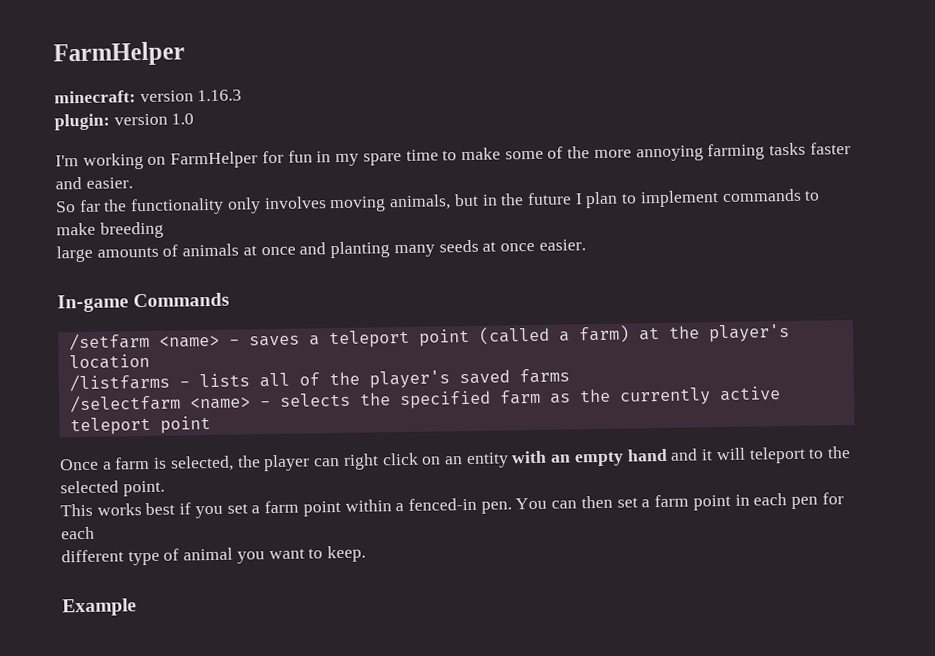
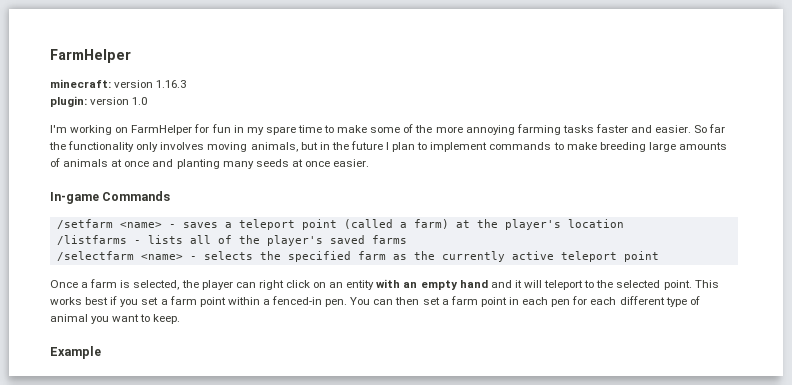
- I'm working on FarmHelper for fun in my spare time to make some of the more annoying farming tasks faster and easier.
- So far the functionality only involves moving animals, but in the future I plan to implement commands to make breeding
- large amounts of animals at once and planting many seeds at once easier.
+ I'm working on FarmHelper for fun in my spare time to make some of the more annoying farming tasks faster and easier. So far the functionality only involves moving animals, but in the future I plan to implement commands to make breeding large amounts of animals at once and planting many seeds at once easier.
- Once a farm is selected, the player can right click on an entity with an empty hand and it will teleport to the selected point.
- This works best if you set a farm point within a fenced-in pen.
+ Once a farm is selected, the player can right click on an entity with an empty hand and it will teleport to the selected point. This works best if you set a farm point within a fenced-in pen.
- You can then set a farm point in each pen for each
- different type of animal you want to keep.
+ You can then set a farm point in each pen for each different type of animal you want to keep.

